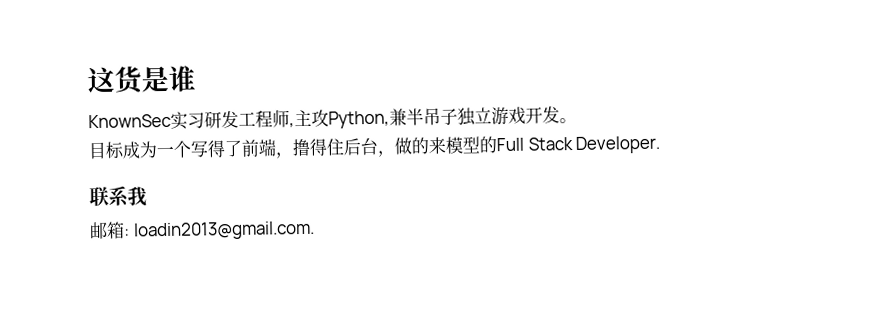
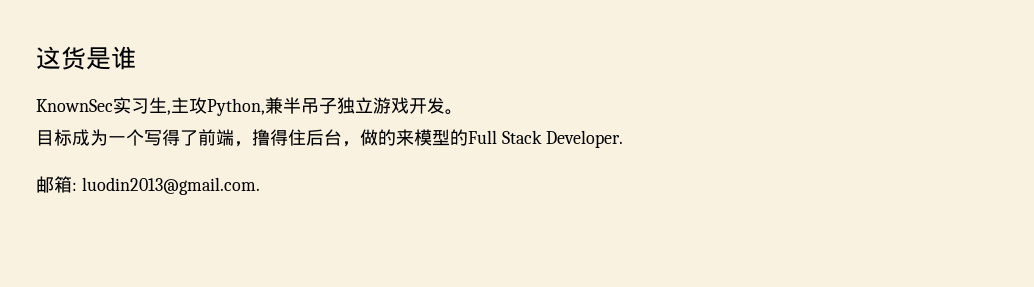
- KnownSec实习研发工程师,主攻Python,兼半吊子独立游戏开发。
+ KnownSec实习生,主攻Python,兼半吊子独立游戏开发。
- 联系我
- 邮箱: loadin2013@gmail.com.
+ 邮箱: luodin2013@gmail.com.

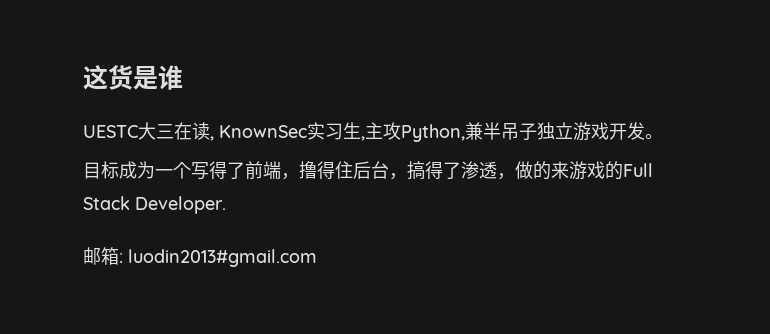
- KnownSec实习生,主攻Python,兼半吊子独立游戏开发。
+ UESTC大三在读, KnownSec实习生,主攻Python,兼半吊子独立游戏开发。
- 目标成为一个写得了前端，撸得住后台，做的来模型的Full Stack Developer.
+ 目标成为一个写得了前端，撸得住后台，搞得了渗透，做的来游戏的Full Stack Developer.
- 邮箱: luodin2013@gmail.com.
+ 邮箱: luodin2013#gmail.com

